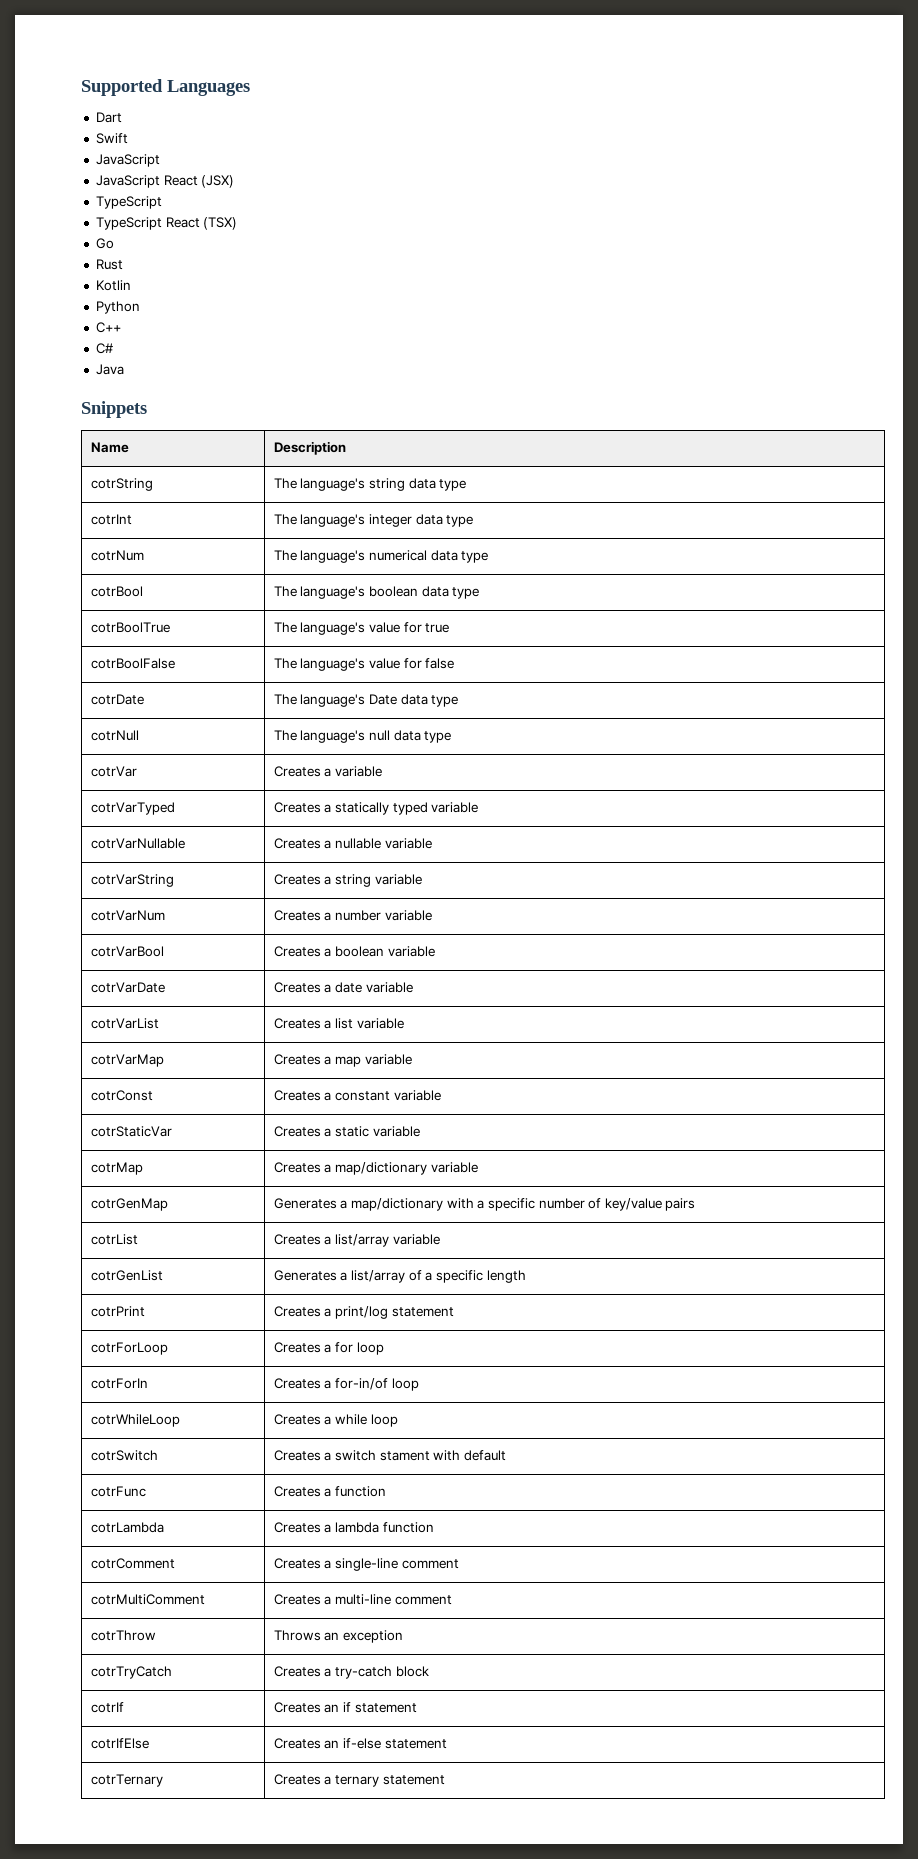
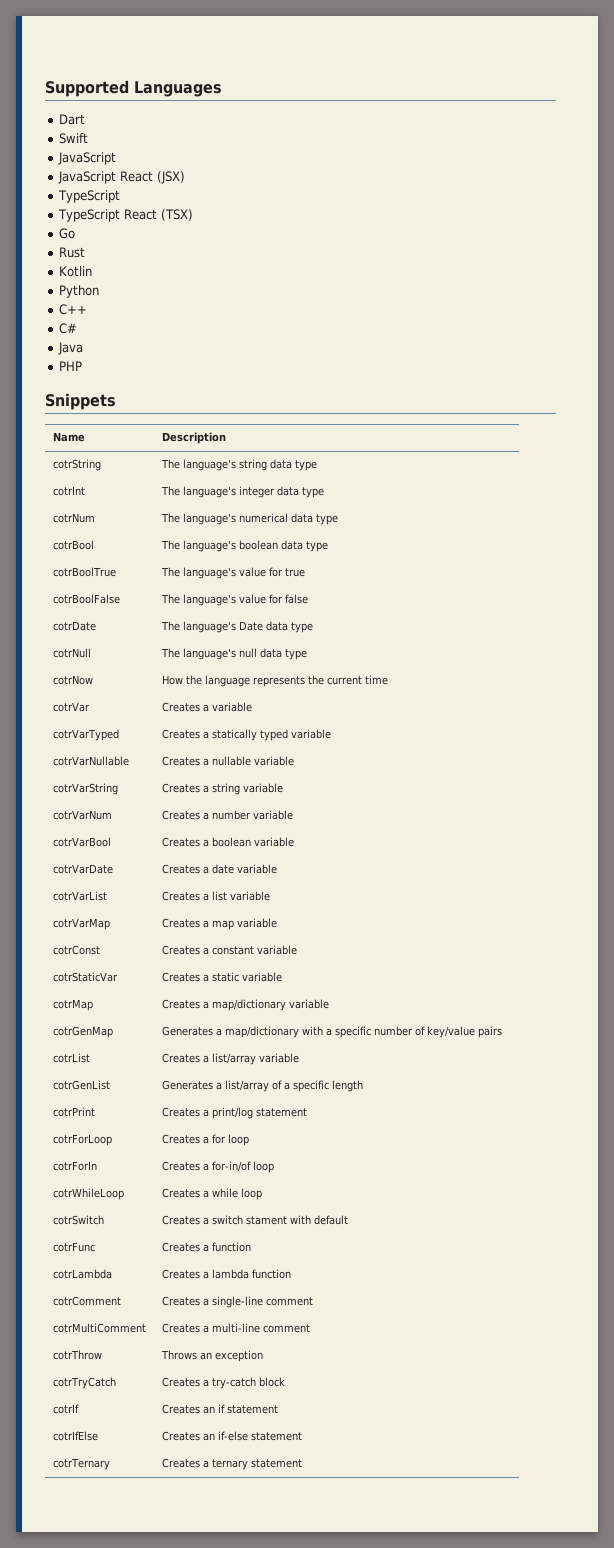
+ PHP
+ cotrNow | How the language represents the current time

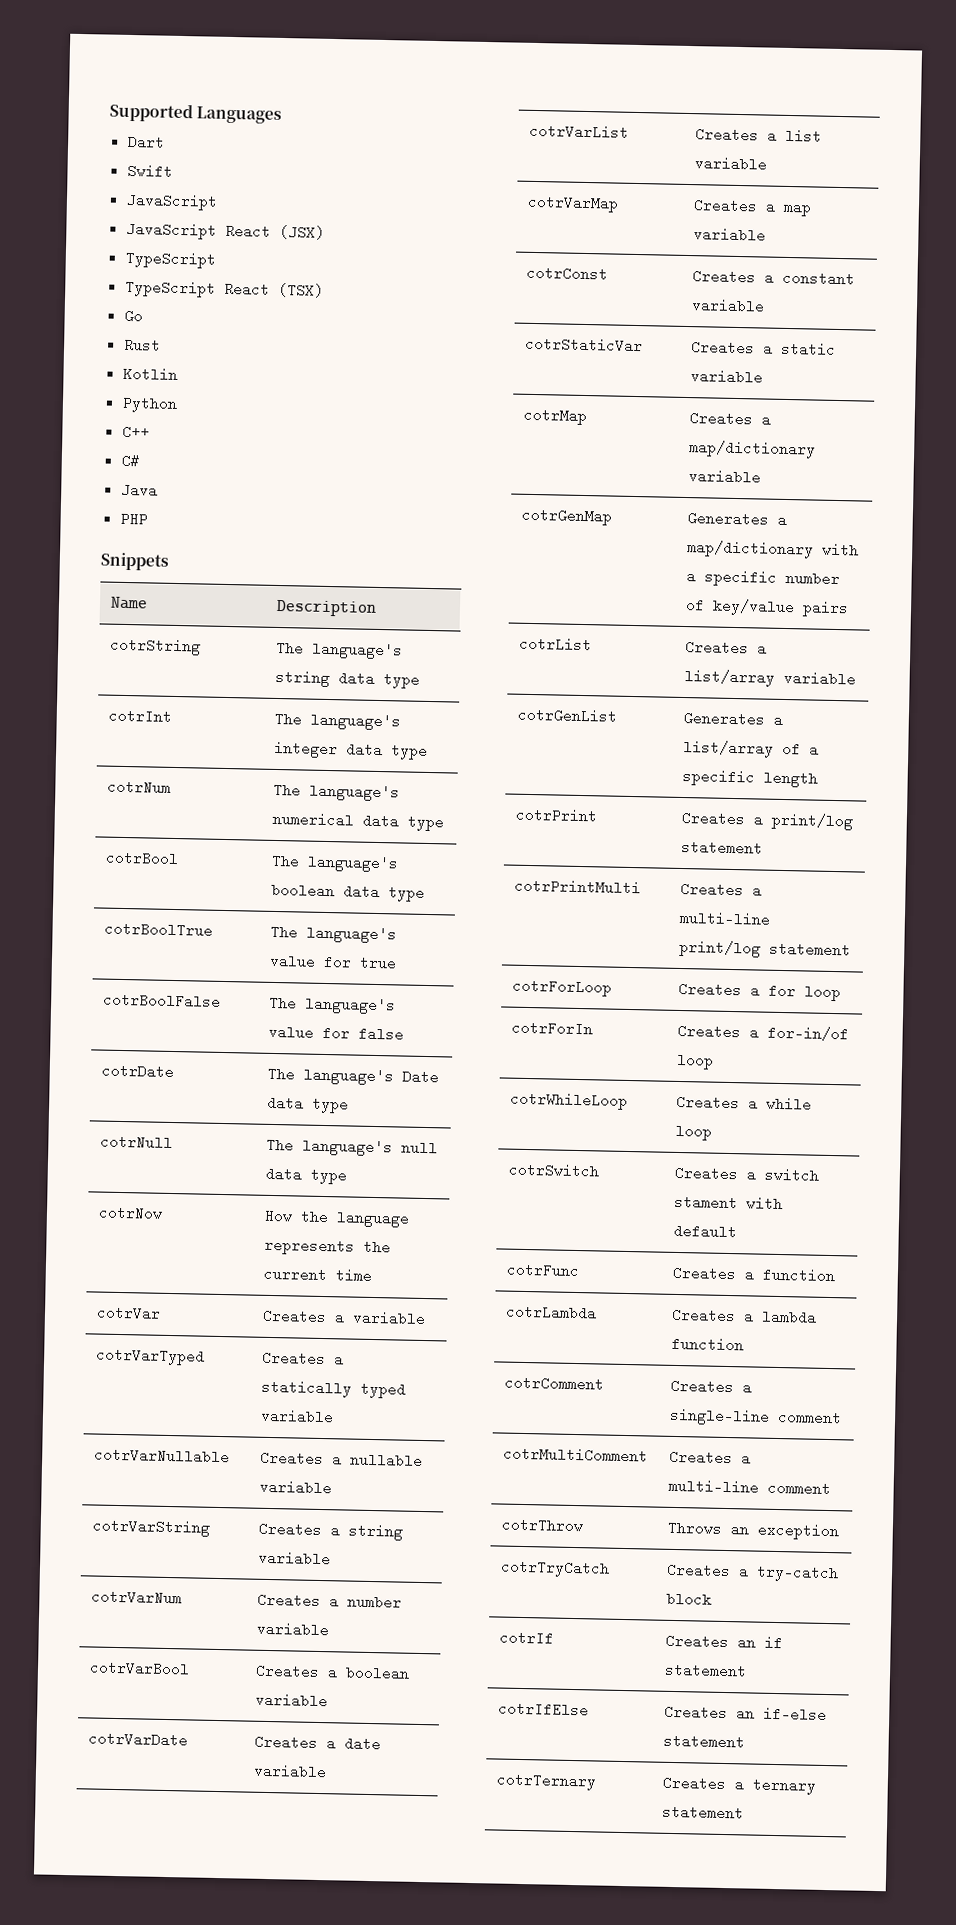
+ cotrPrintMulti | Creates a multi-line print/log statement

